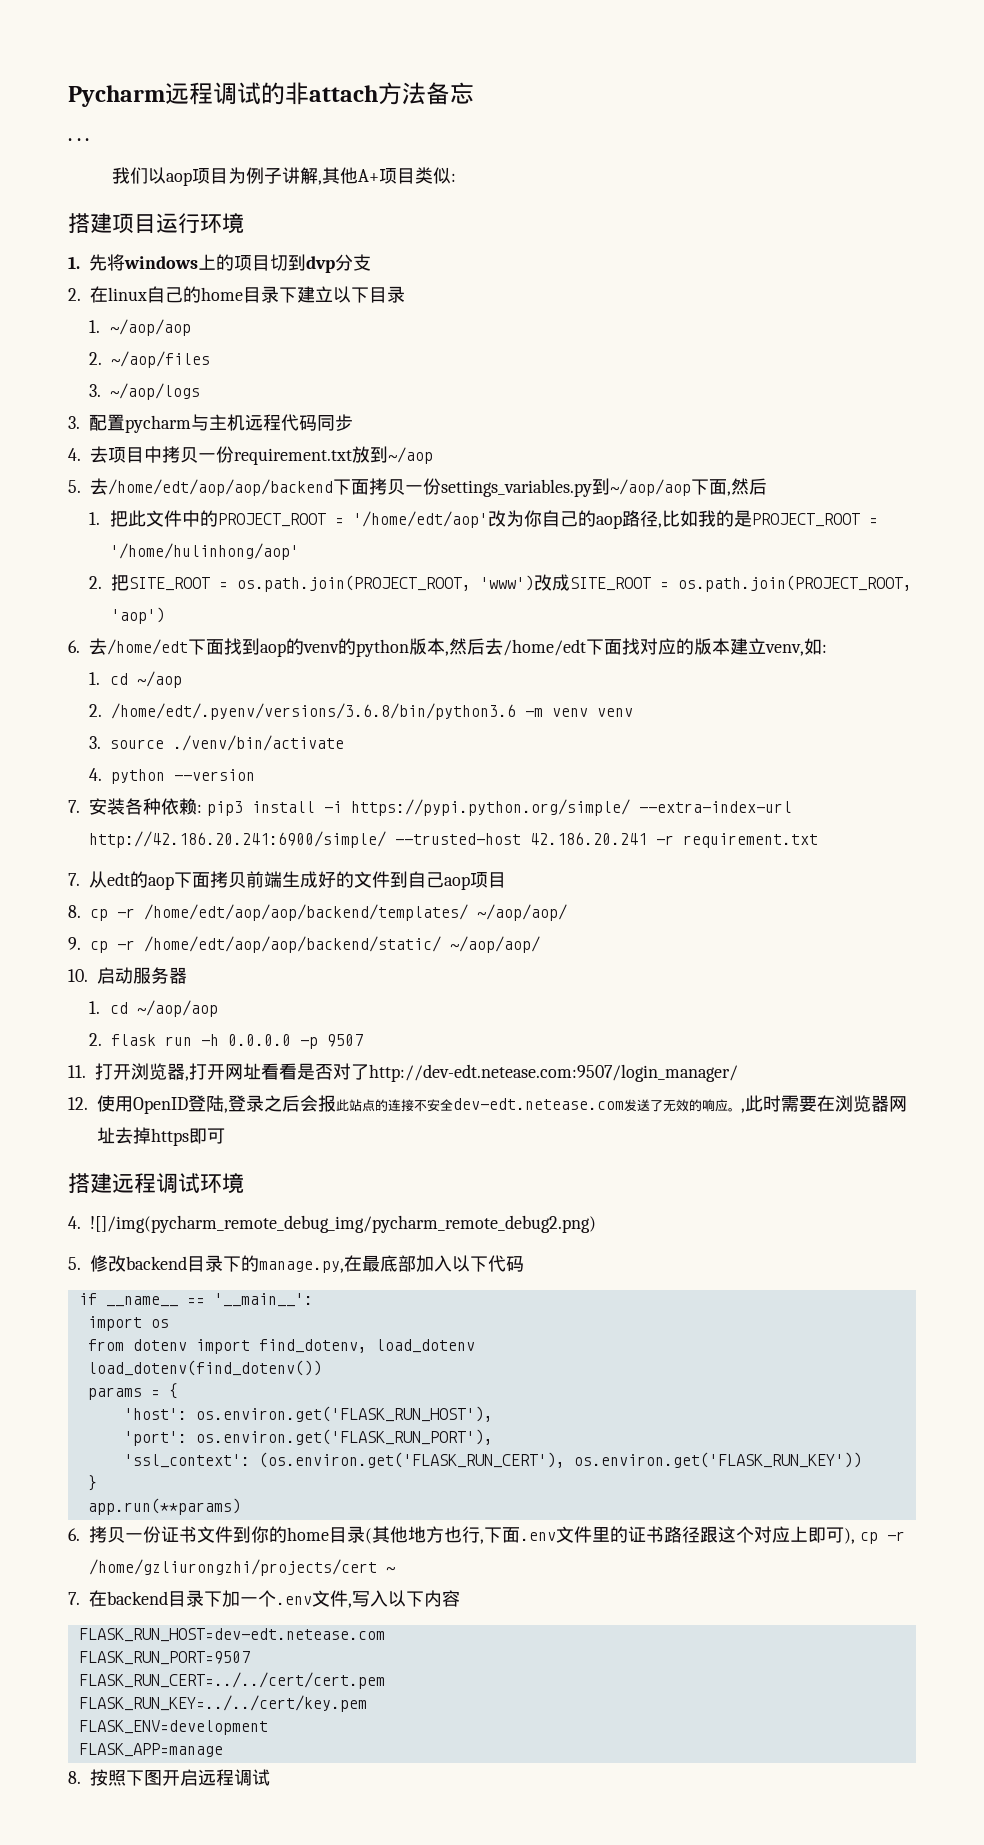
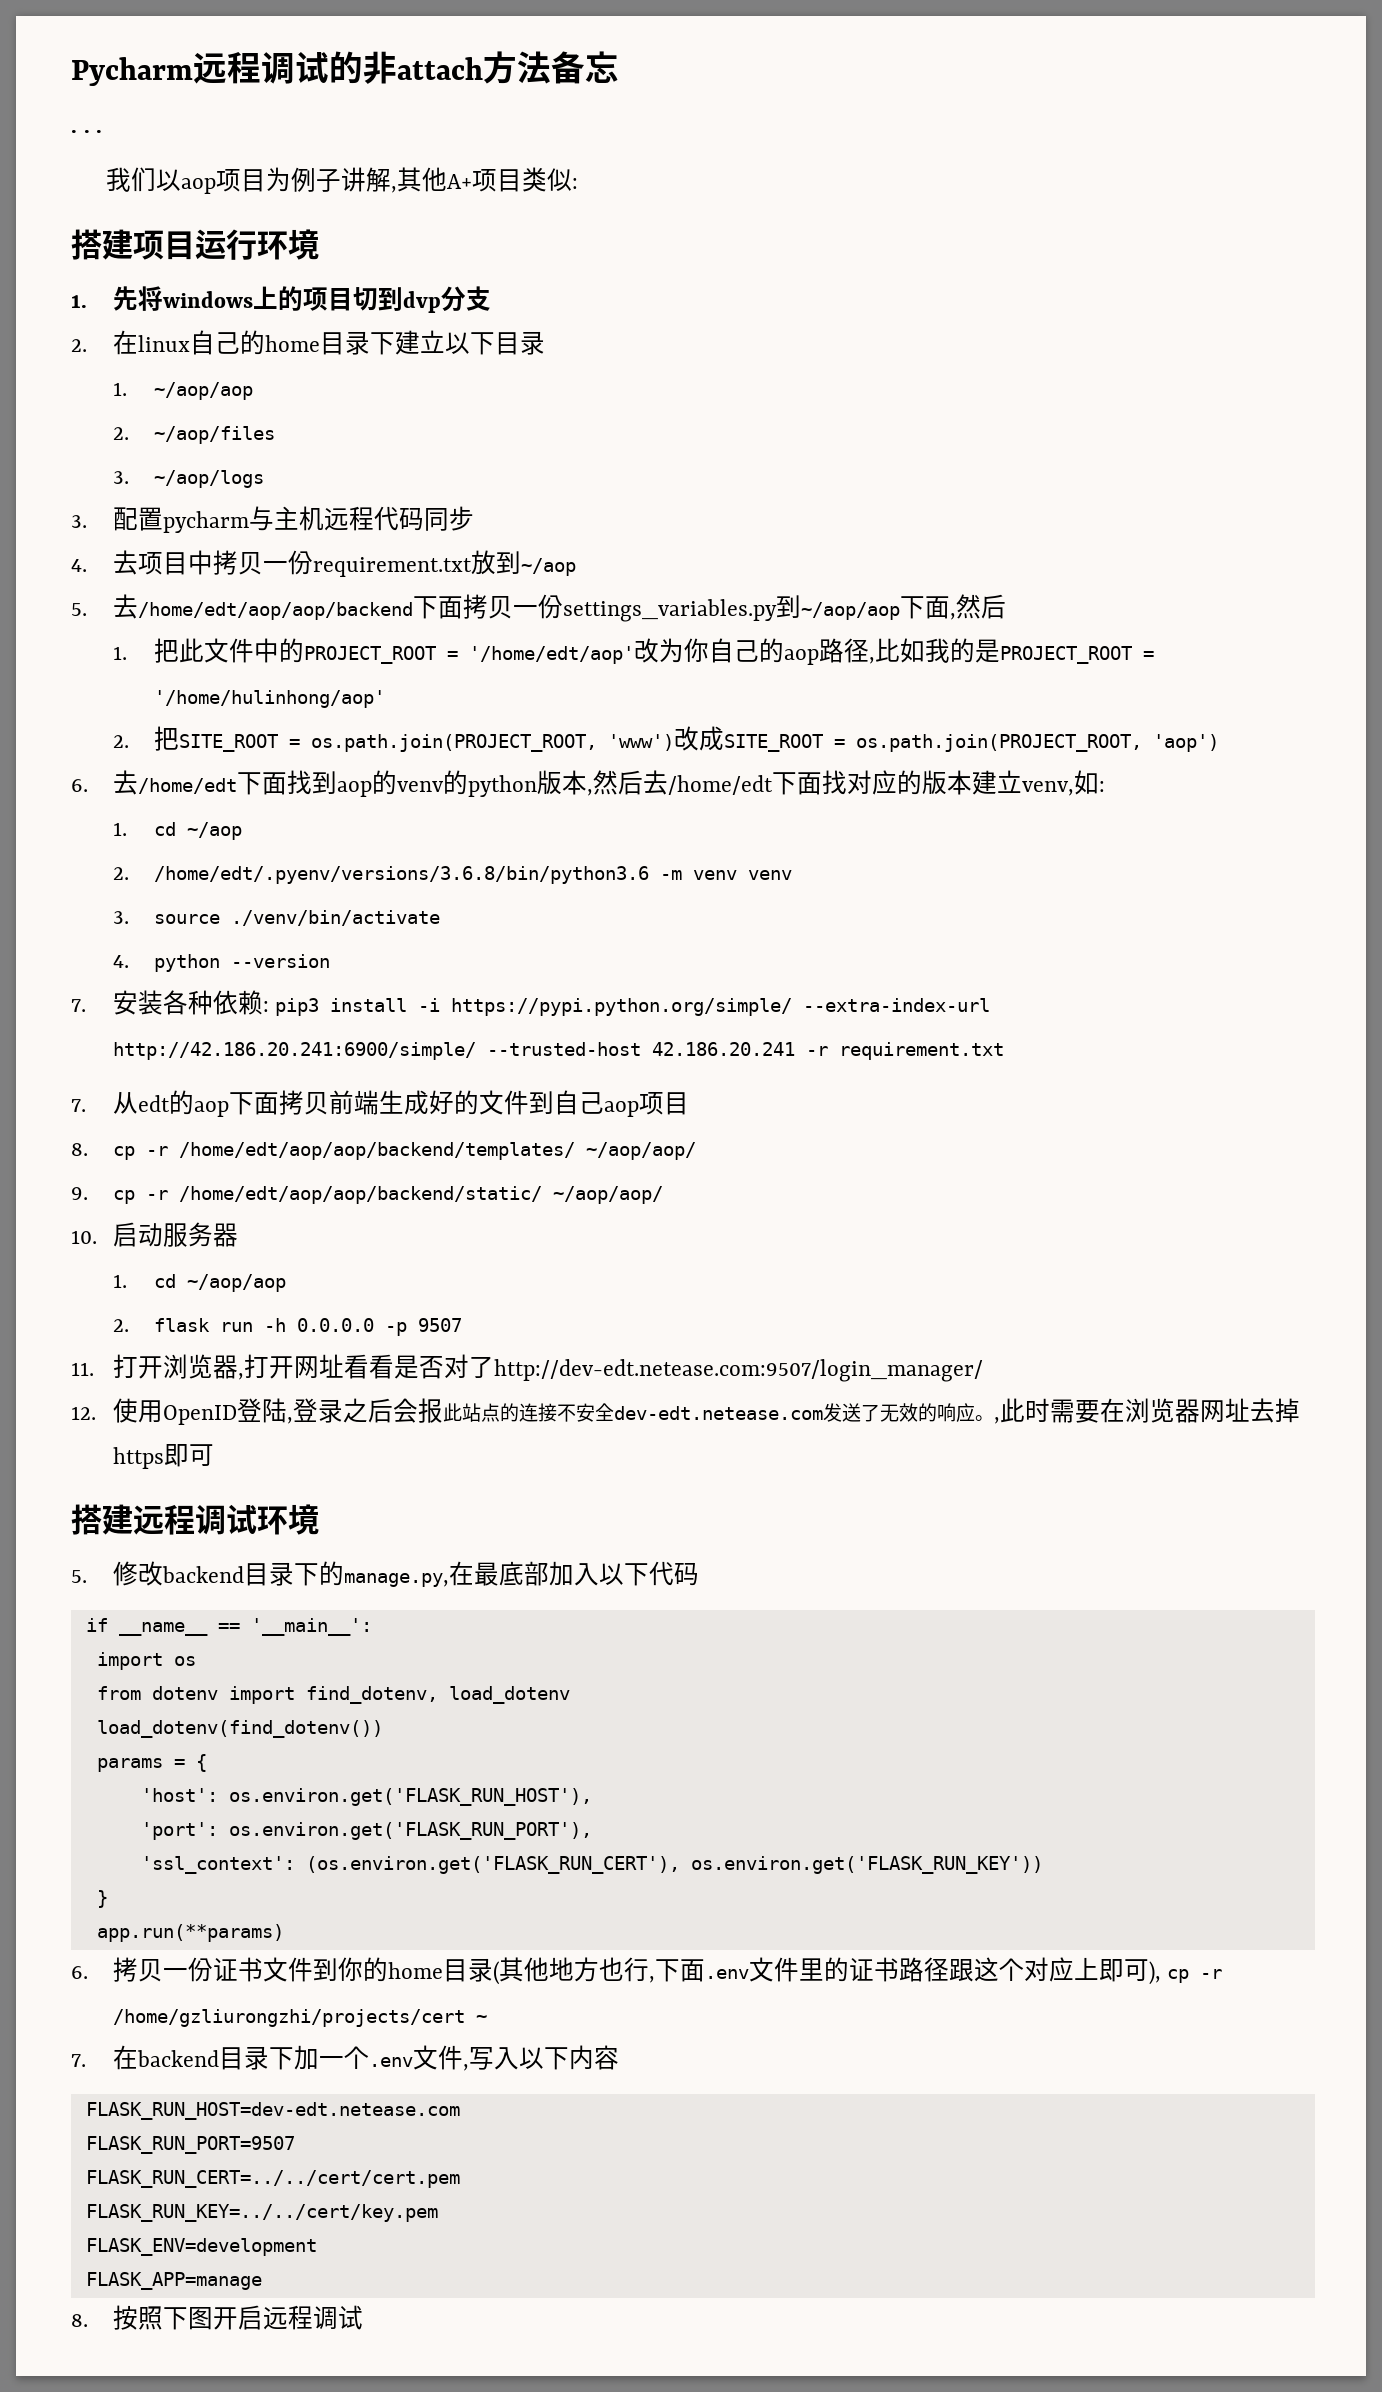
- 4. ![]/img(pycharm_remote_debug_img/pycharm_remote_debug2.png)

